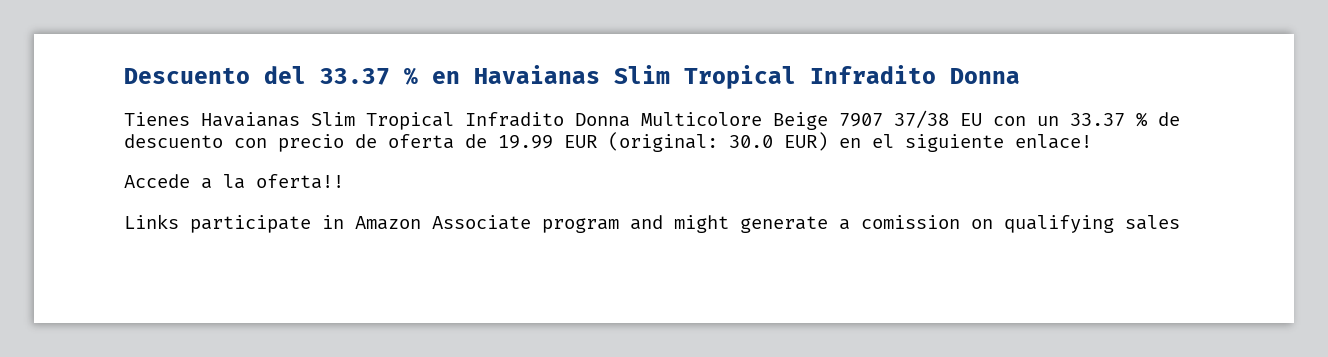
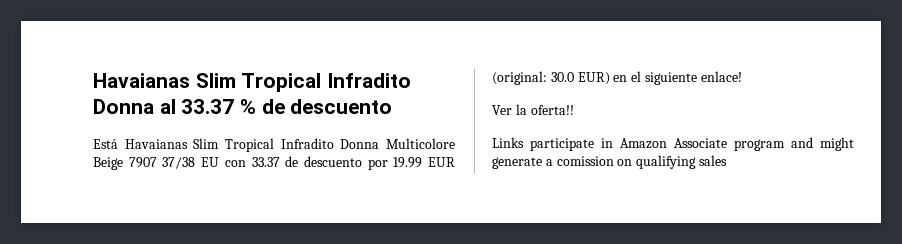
- Descuento del 33.37 % en Havaianas Slim Tropical Infradito Donna
- Tienes Havaianas Slim Tropical Infradito Donna Multicolore Beige 7907 37/38 EU con un 33.37 % de descuento con precio de oferta de 19.99 EUR (original: 30.0 EUR) en el siguiente enlace!
+ Havaianas Slim Tropical Infradito Donna al 33.37 % de descuento
+ Está Havaianas Slim Tropical Infradito Donna Multicolore Beige 7907 37/38 EU con 33.37 de descuento por 19.99 EUR (original: 30.0 EUR) en el siguiente enlace!
- Accede a la oferta!!
+ Ver la oferta!!

